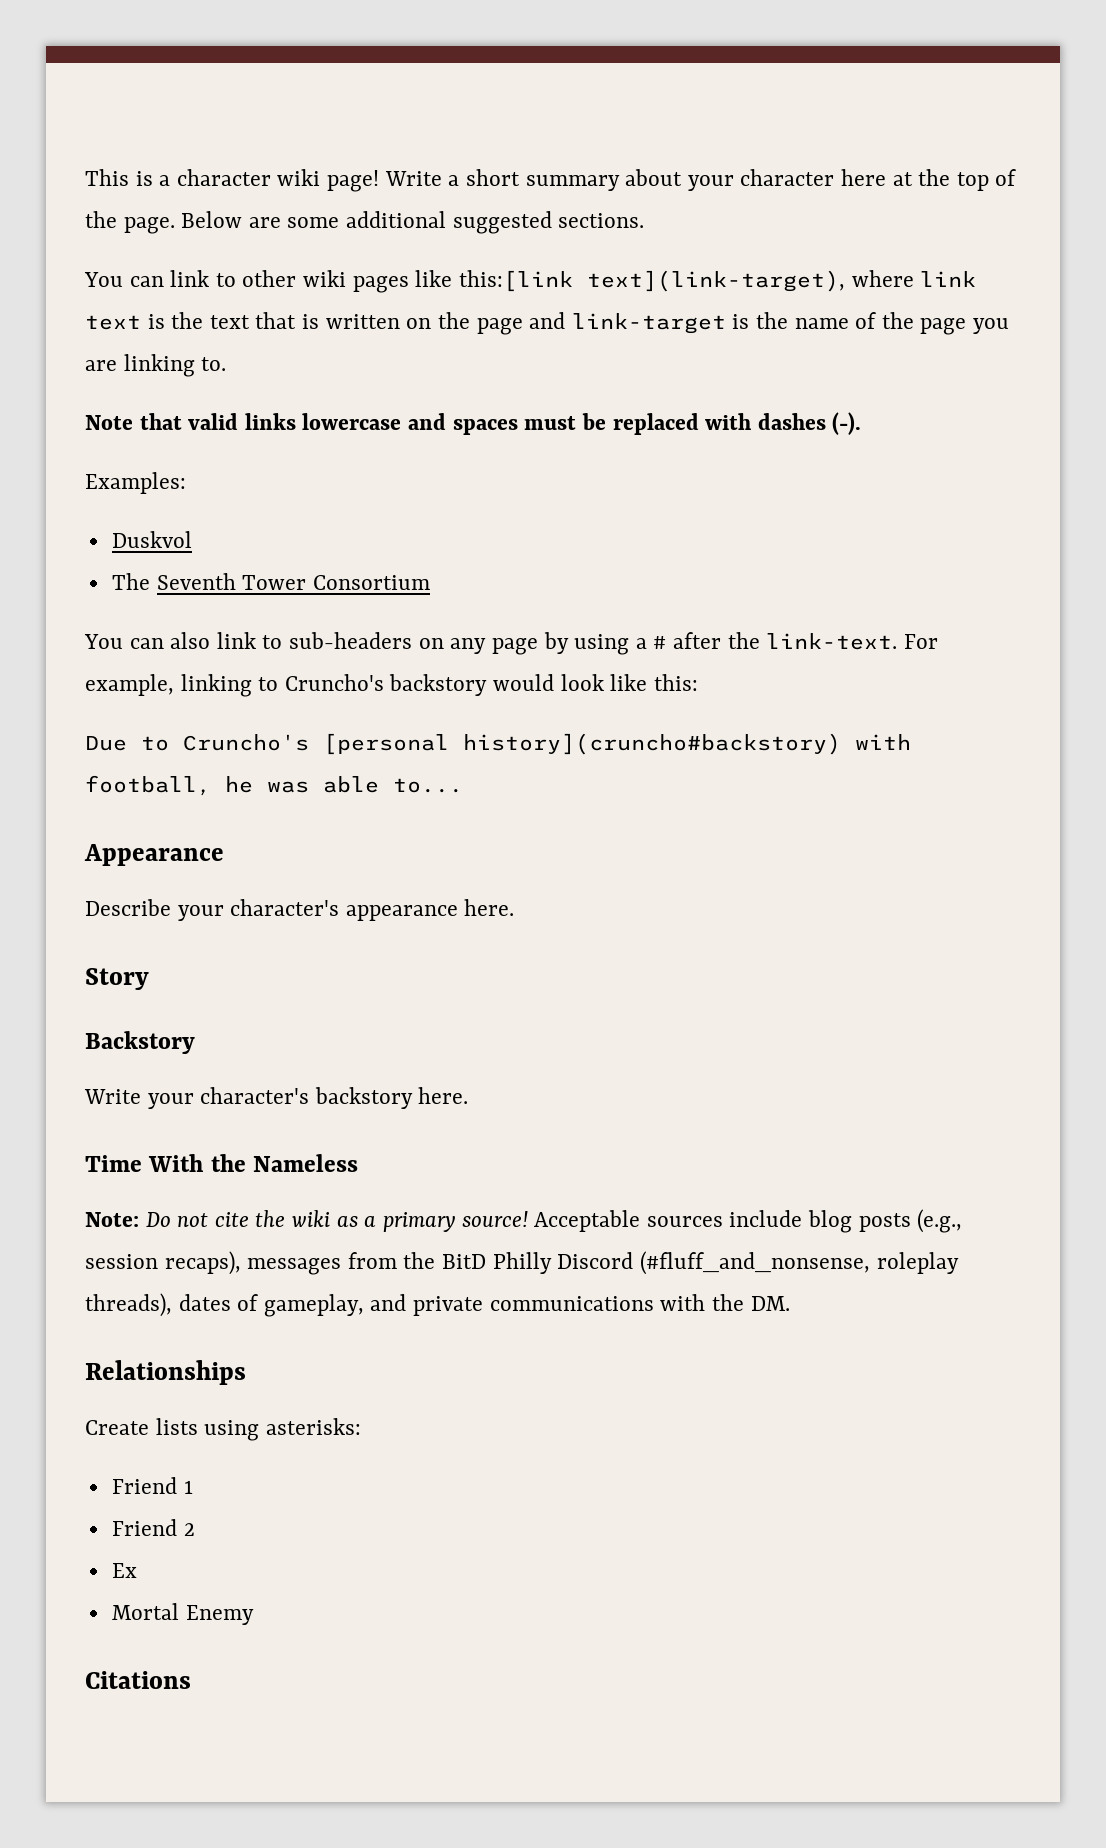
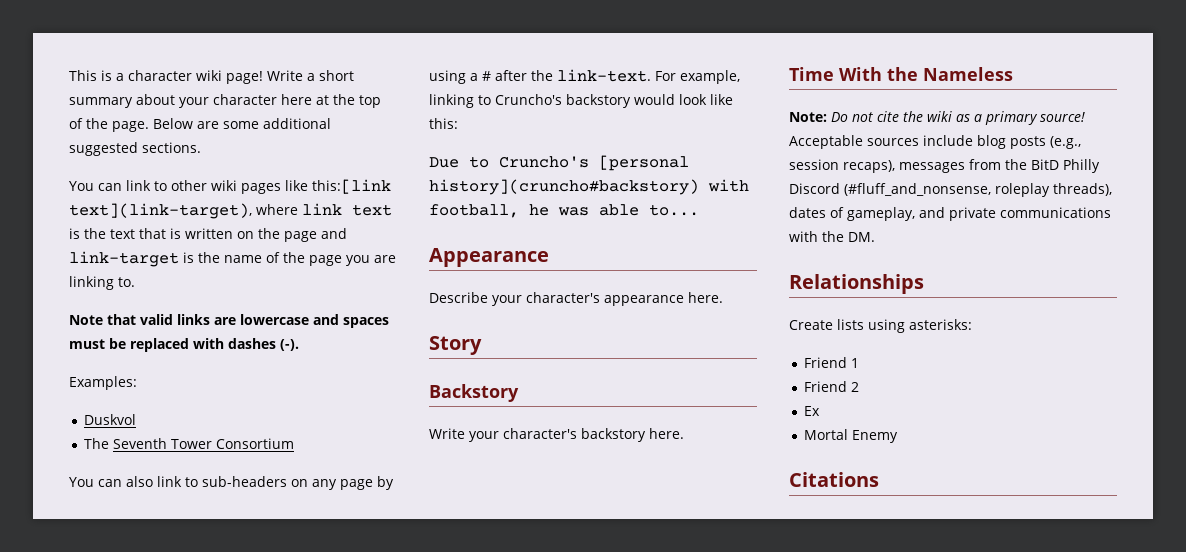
- Note that valid links lowercase and spaces must be replaced with dashes (-).
+ Note that valid links are lowercase and spaces must be replaced with dashes (-).

